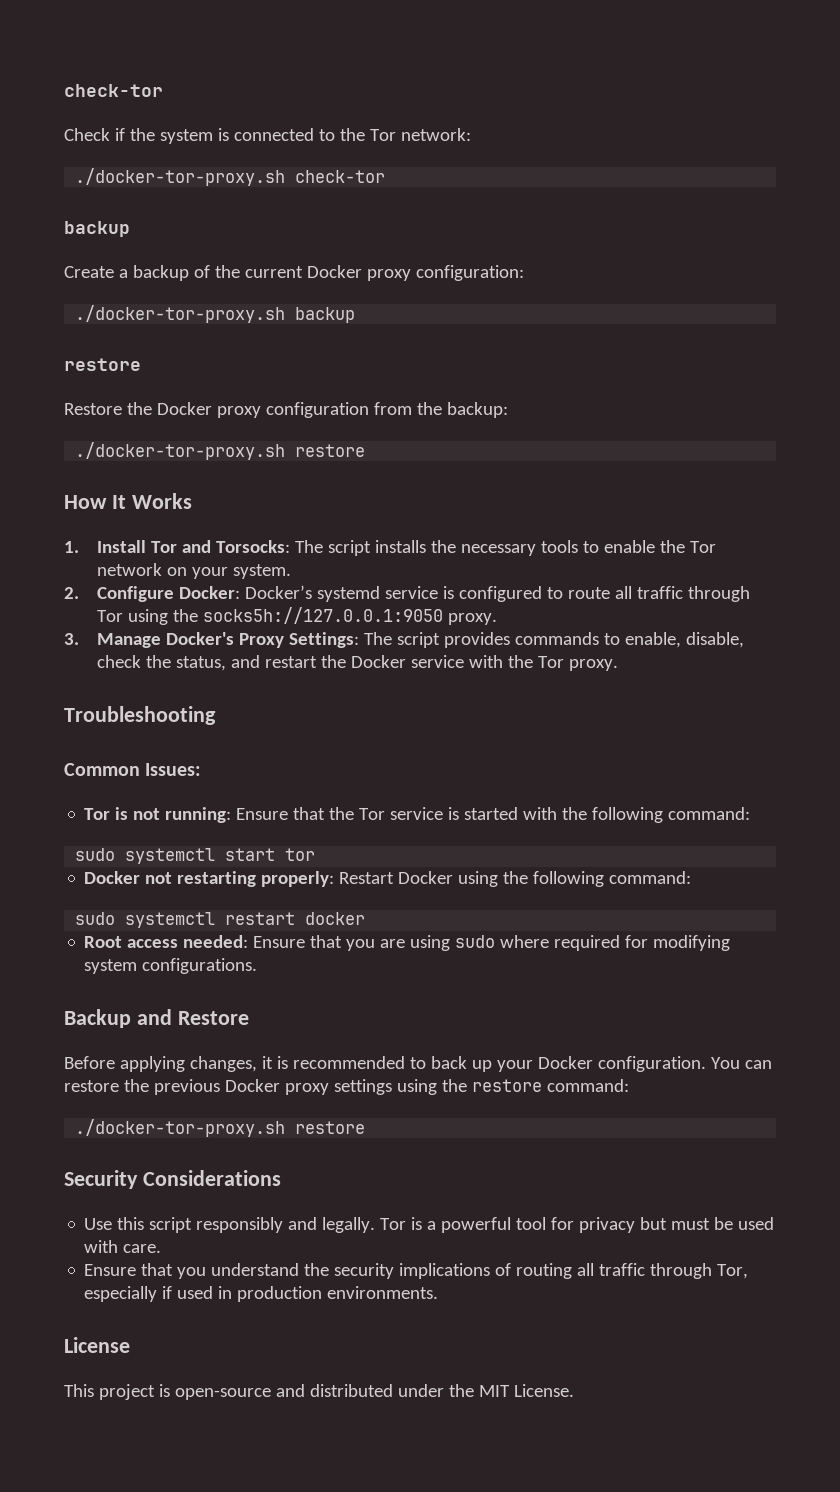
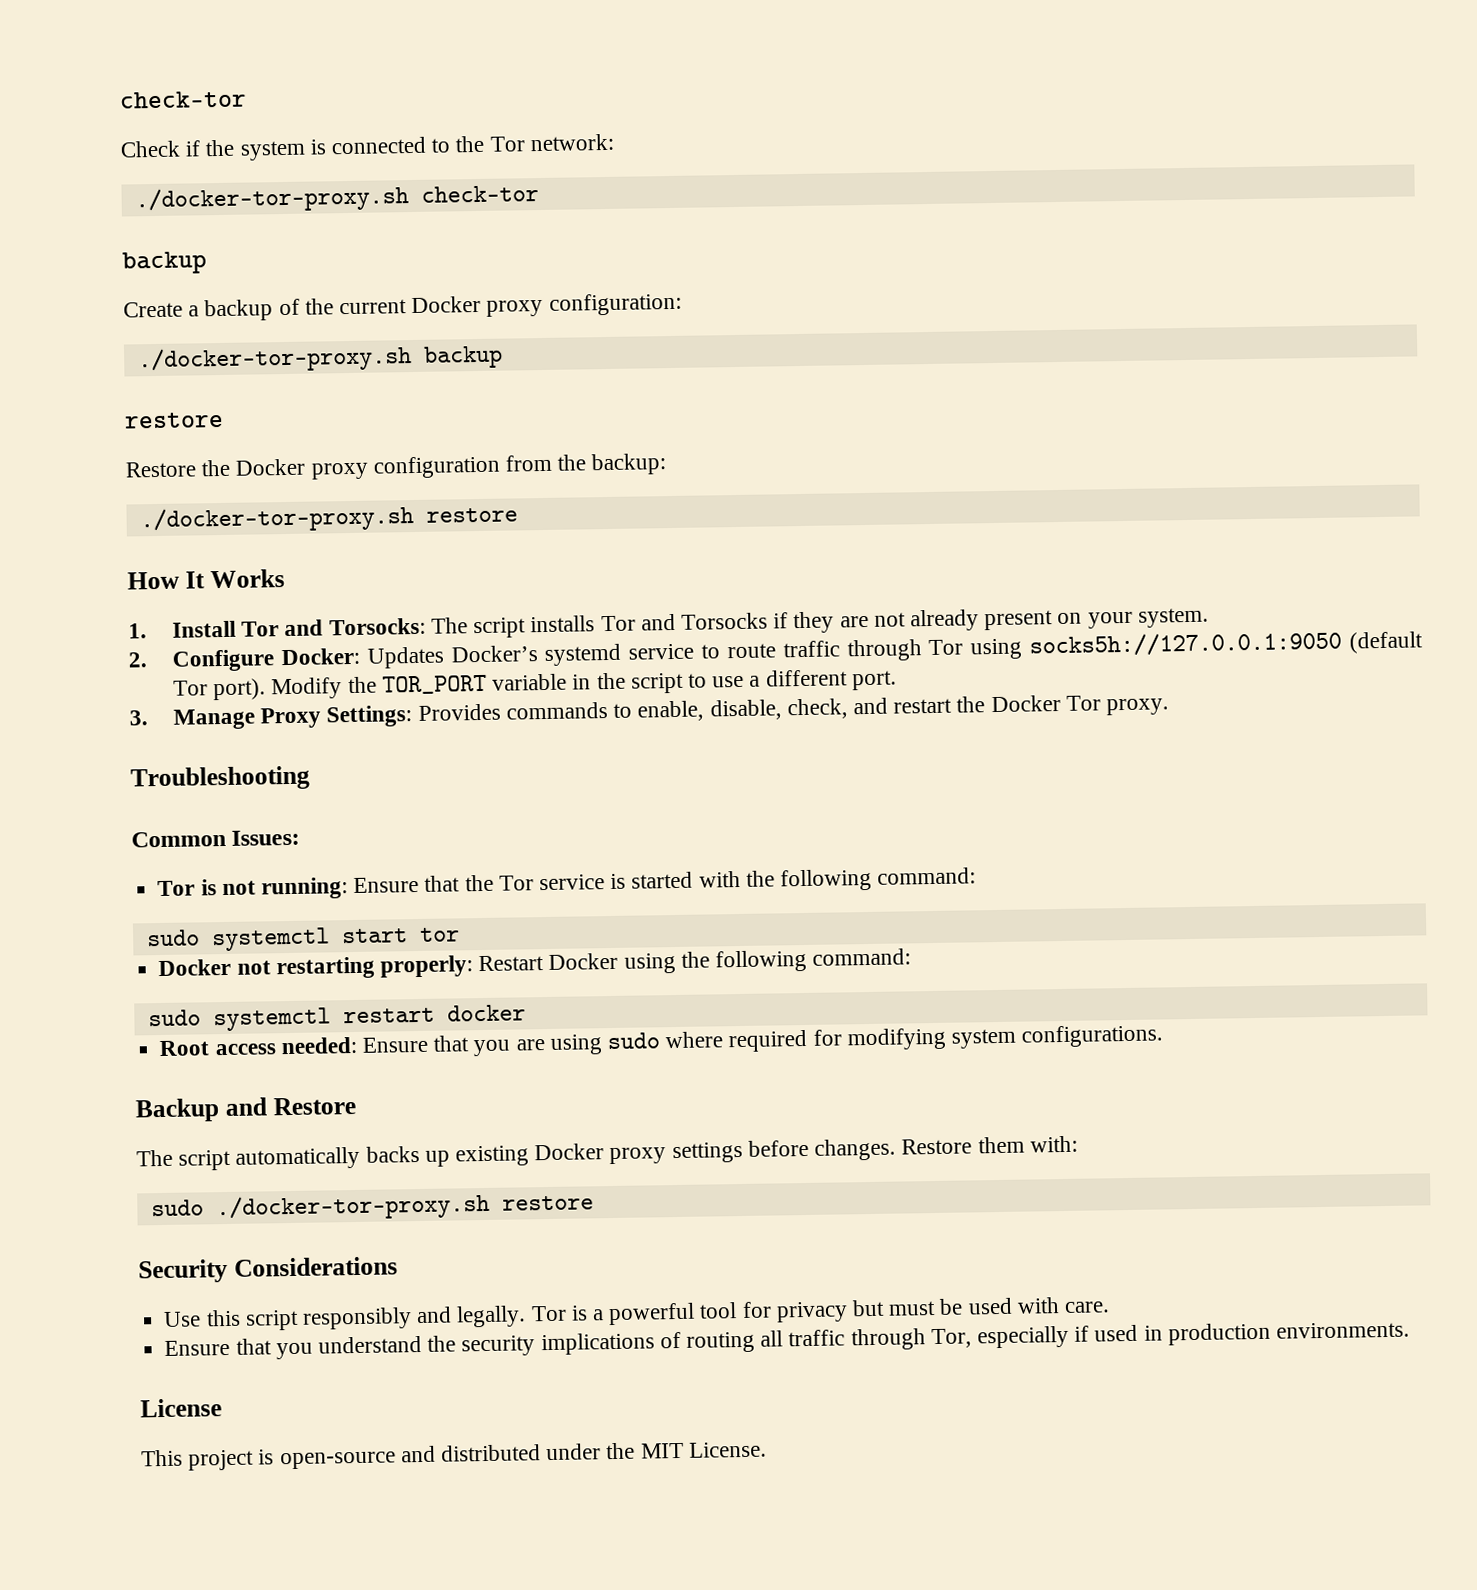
- 1. Install Tor and Torsocks: The script installs the necessary tools to enable the Tor network on your system.
+ 1. Install Tor and Torsocks: The script installs Tor and Torsocks if they are not already present on your system.
- 2. Configure Docker: Docker’s systemd service is configured to route all traffic through Tor using the socks5h://127.0.0.1:9050 proxy.
+ 2. Configure Docker: Updates Docker’s systemd service to route traffic through Tor using socks5h://127.0.0.1:9050 (default Tor port). Modify the TOR_PORT variable in the script to use a different port.
- 3. Manage Docker's Proxy Settings: The script provides commands to enable, disable, check the status, and restart the Docker service with the Tor proxy.
+ 3. Manage Proxy Settings: Provides commands to enable, disable, check, and restart the Docker Tor proxy.
- Before applying changes, it is recommended to back up your Docker configuration. You can restore the previous Docker proxy settings using the restore command:
- ./docker-tor-proxy.sh restore
+ The script automatically backs up existing Docker proxy settings before changes. Restore them with:
+ sudo ./docker-tor-proxy.sh restore

